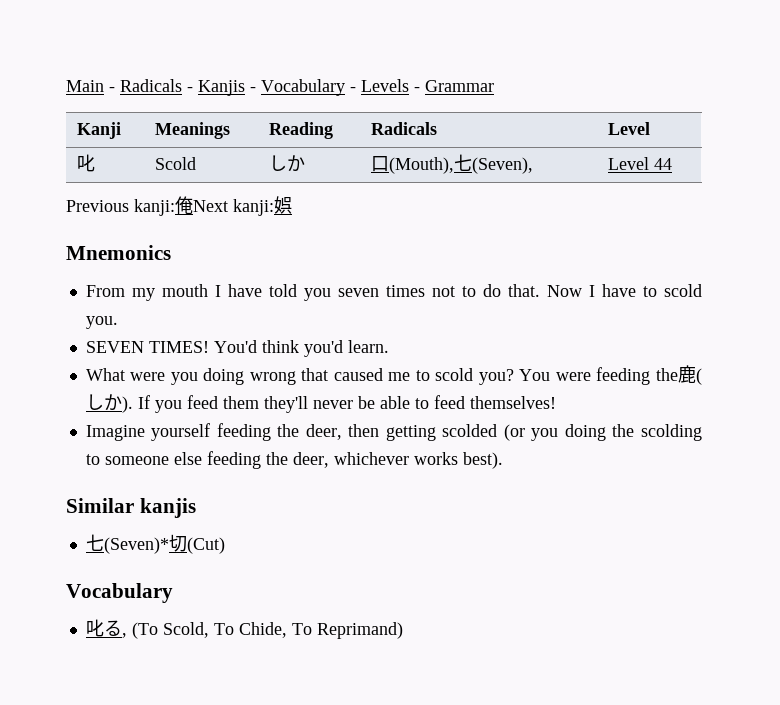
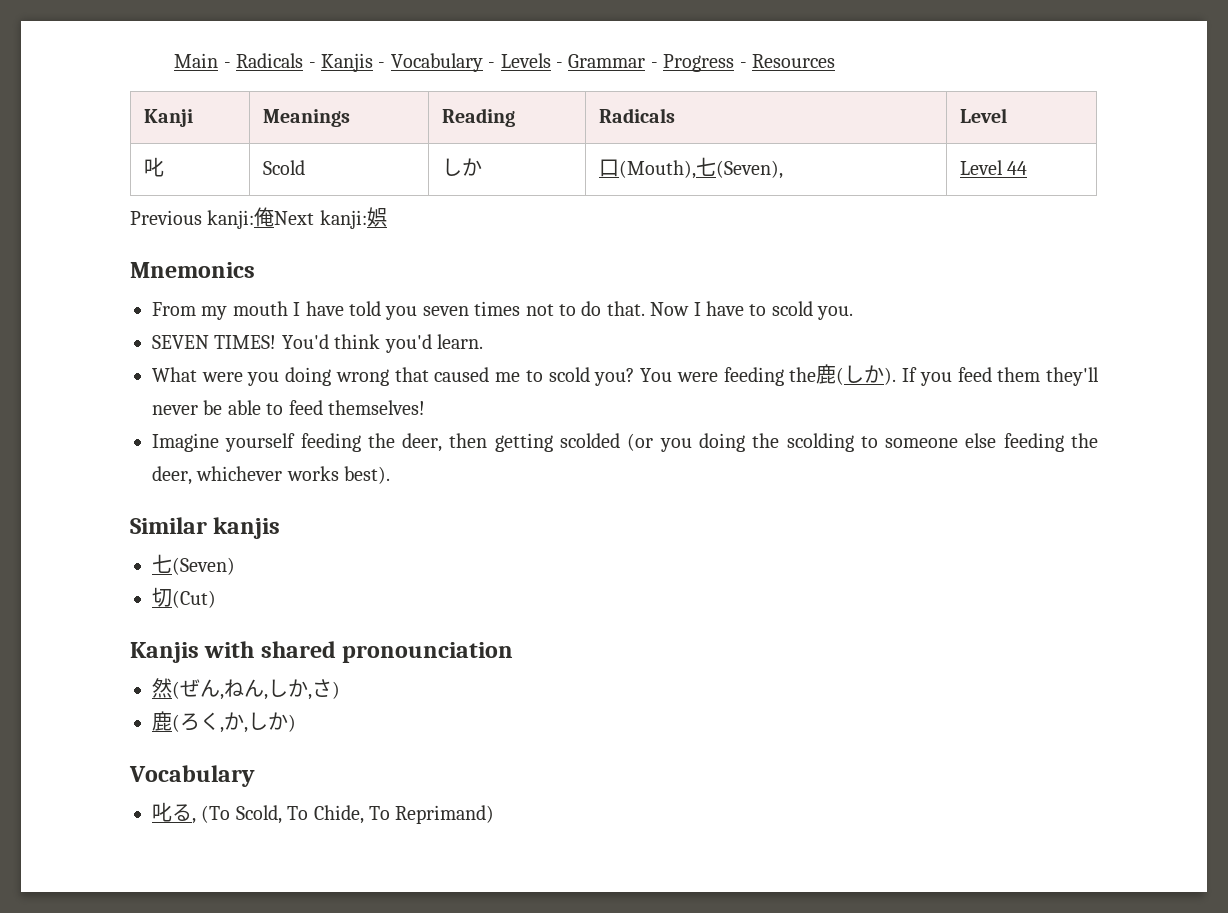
- Main - Radicals - Kanjis - Vocabulary - Levels - Grammar
+ Main - Radicals - Kanjis - Vocabulary - Levels - Grammar - Progress - Resources
- 七(Seven)*切(Cut)
+ 七(Seven)
+ 切(Cut)
+ Kanjis with shared pronounciation
+ 然(ぜん,ねん,しか,さ)
+ 鹿(ろく,か,しか)

